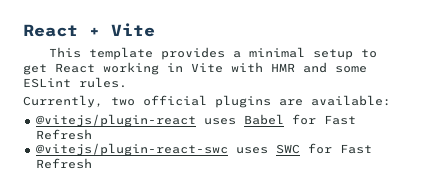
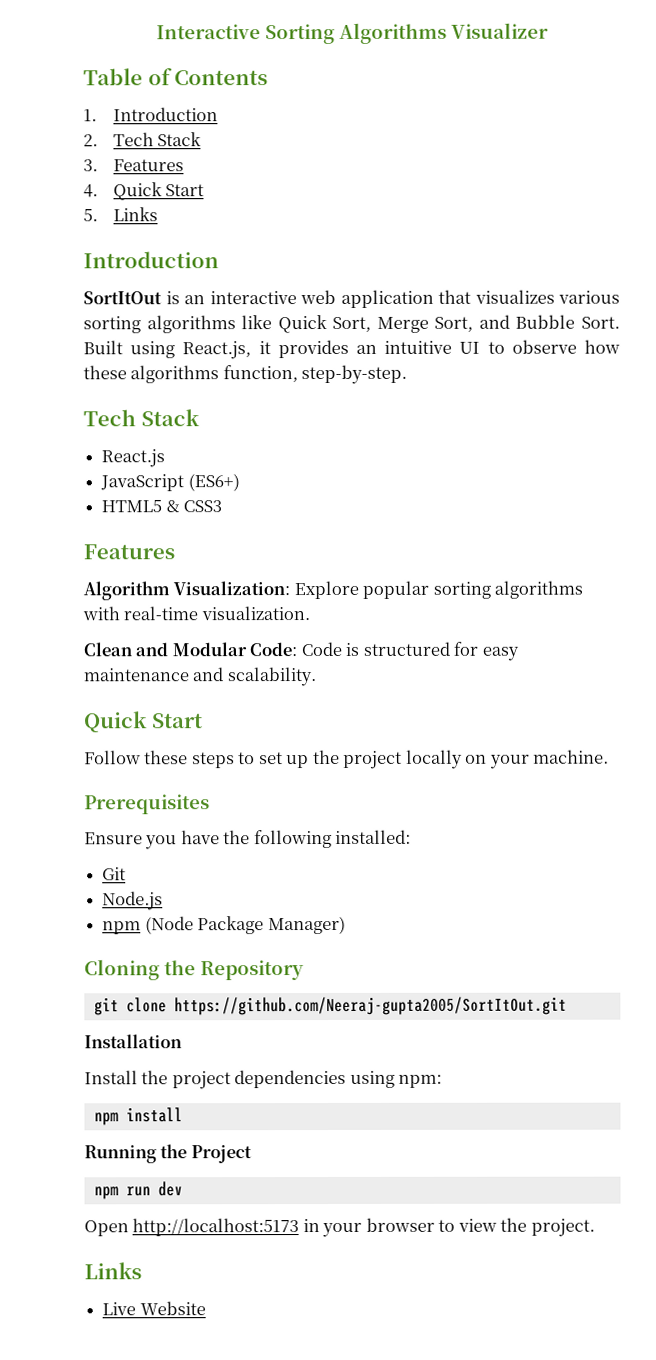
- React + Vite
- This template provides a minimal setup to get React working in Vite with HMR and some ESLint rules.
- Currently, two official plugins are available:
- @vitejs/plugin-react uses Babel for Fast Refresh
- @vitejs/plugin-react-swc uses SWC for Fast Refresh
+ Interactive Sorting Algorithms Visualizer
+ Table of Contents
+ 1. Introduction
+ 2. Tech Stack
+ 3. Features
+ 4. Quick Start
+ 5. Links
+ Introduction
+ SortItOut is an interactive web application that visualizes various sorting algorithms like Quick Sort, Merge Sort, and Bubble Sort. Built using React.js, it provides an intuitive UI to observe how these algorithms function, step-by-step.
+ Tech Stack
+ React.js
+ JavaScript (ES6+)
+ HTML5 & CSS3
+ Features
+ Algorithm Visualization: Explore popular sorting algorithms with real-time visualization.
+ Clean and Modular Code: Code is structured for easy maintenance and scalability.
+ Quick Start
+ Follow these steps to set up the project locally on your machine.
+ Prerequisites
+ Ensure you have the following installed:
+ Git
+ Node.js
+ npm (Node Package Manager)
+ Cloning the Repository
+ git clone https://github.com/Neeraj-gupta2005/SortItOut.git
+ Installation
+ Install the project dependencies using npm:
+ npm install
+ Running the Project
+ npm run dev
+ Open http://localhost:5173 in your browser to view the project.
+ Links
+ Live Website

